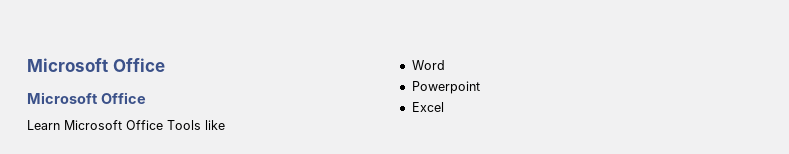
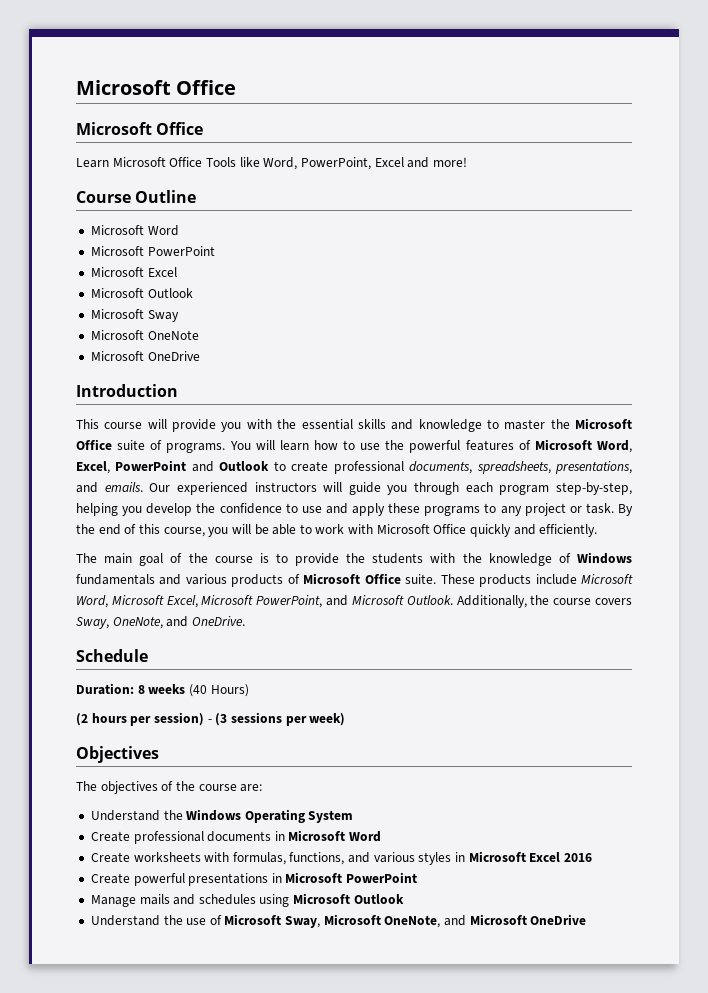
- Learn Microsoft Office Tools like
- Word
- Powerpoint
- Excel
+ Learn Microsoft Office Tools like Word, PowerPoint, Excel and more!
+ Course Outline
+ Microsoft Word
+ Microsoft PowerPoint
+ Microsoft Excel
+ Microsoft Outlook
+ Microsoft Sway
+ Microsoft OneNote
+ Microsoft OneDrive
+ Introduction
+ This course will provide you with the essential skills and knowledge to master the Microsoft Office suite of programs. You will learn how to use the powerful features of Microsoft Word, Excel, PowerPoint and Outlook to create professional documents, spreadsheets, presentations, and emails. Our experienced instructors will guide you through each program step-by-step, helping you develop the confidence to use and apply these programs to any project or task. By the end of this course, you will be able to work with Microsoft Office quickly and efficiently.
+ The main goal of the course is to provide the students with the knowledge of Windows fundamentals and various products of Microsoft Office suite. These products include Microsoft Word, Microsoft Excel, Microsoft PowerPoint, and Microsoft Outlook. Additionally, the course covers Sway, OneNote, and OneDrive.
+ Schedule
+ Duration: 8 weeks (40 Hours)
+ (2 hours per session) - (3 sessions per week)
+ Objectives
+ The objectives of the course are:
+ Understand the Windows Operating System
+ Create professional documents in Microsoft Word
+ Create worksheets with formulas, functions, and various styles in Microsoft Excel 2016
+ Create powerful presentations in Microsoft PowerPoint
+ Manage mails and schedules using Microsoft Outlook
+ Understand the use of Microsoft Sway, Microsoft OneNote, and Microsoft OneDrive

